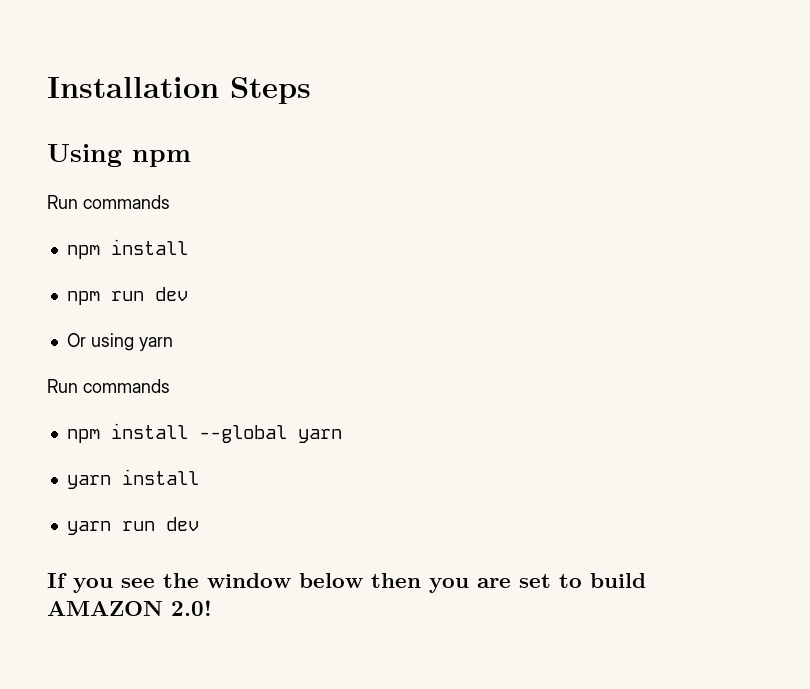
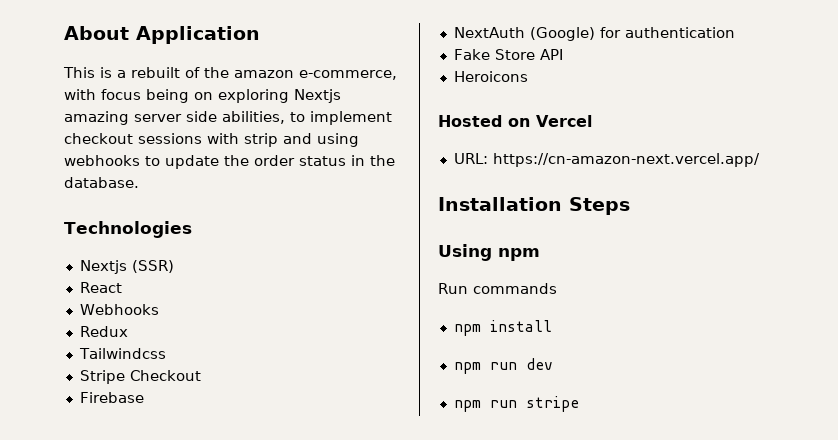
+ About Application
+ This is a rebuilt of the amazon e-commerce, with focus being on exploring Nextjs amazing server side abilities, to implement checkout sessions with strip and using webhooks to update the order status in the database.
+ Technologies
+ Nextjs (SSR)
+ React
+ Webhooks
+ Redux
+ Tailwindcss
+ Stripe Checkout
+ Firebase
+ NextAuth (Google) for authentication
+ Fake Store API
+ Heroicons
+ Hosted on Vercel
+ URL: https://cn-amazon-next.vercel.app/
- Or using yarn
- Run commands
- npm install --global yarn
- yarn install
- yarn run dev
- If you see the window below then you are set to build AMAZON 2.0!
+ npm run stripe

